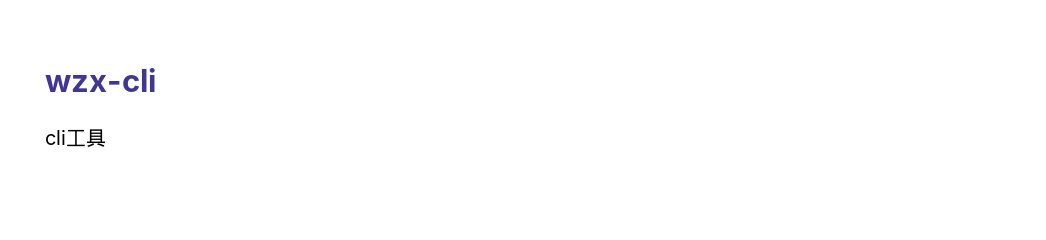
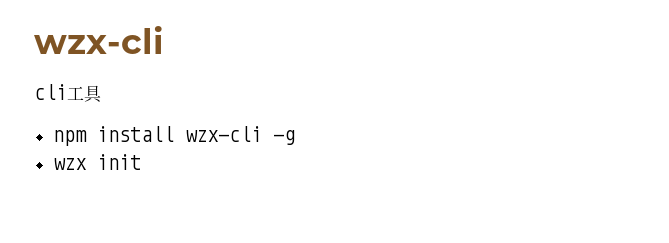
+ npm install wzx-cli -g
+ wzx init

